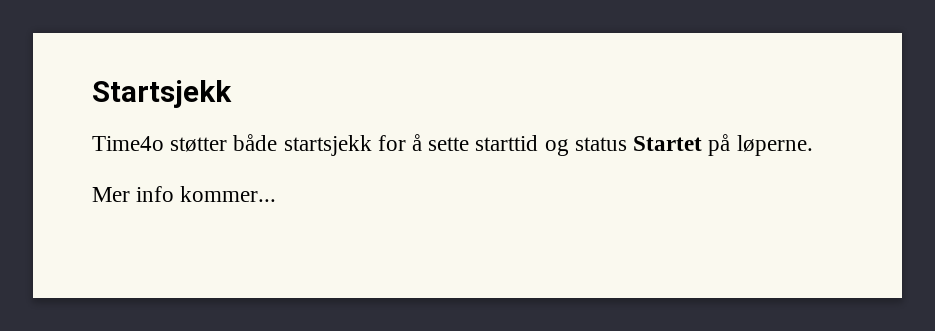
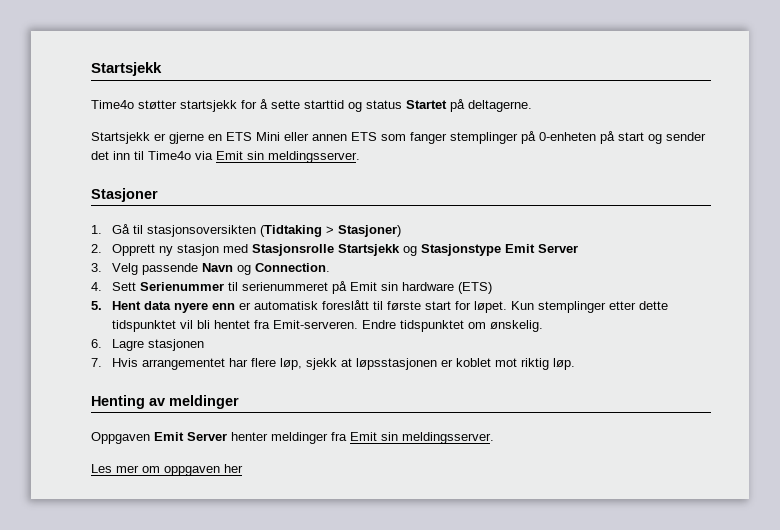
- Time4o støtter både startsjekk for å sette starttid og status Startet på løperne.
- Mer info kommer...
+ Time4o støtter startsjekk for å sette starttid og status Startet på deltagerne.
+ Startsjekk er gjerne en ETS Mini eller annen ETS som fanger stemplinger på 0-enheten på start og sender det inn til Time4o via Emit sin meldingsserver.
+ Stasjoner
+ 1. Gå til stasjonsoversikten (Tidtaking > Stasjoner)
+ 2. Opprett ny stasjon med Stasjonsrolle Startsjekk og Stasjonstype Emit Server
+ 3. Velg passende Navn og Connection.
+ 4. Sett Serienummer til serienummeret på Emit sin hardware (ETS)
+ 5. Hent data nyere enn er automatisk foreslått til første start for løpet. Kun stemplinger etter dette tidspunktet vil bli hentet fra Emit-serveren. Endre tidspunktet om ønskelig.
+ 6. Lagre stasjonen
+ 7. Hvis arrangementet har flere løp, sjekk at løpsstasjonen er koblet mot riktig løp.
+ Henting av meldinger
+ Oppgaven Emit Server henter meldinger fra Emit sin meldingsserver.
+ Les mer om oppgaven her

